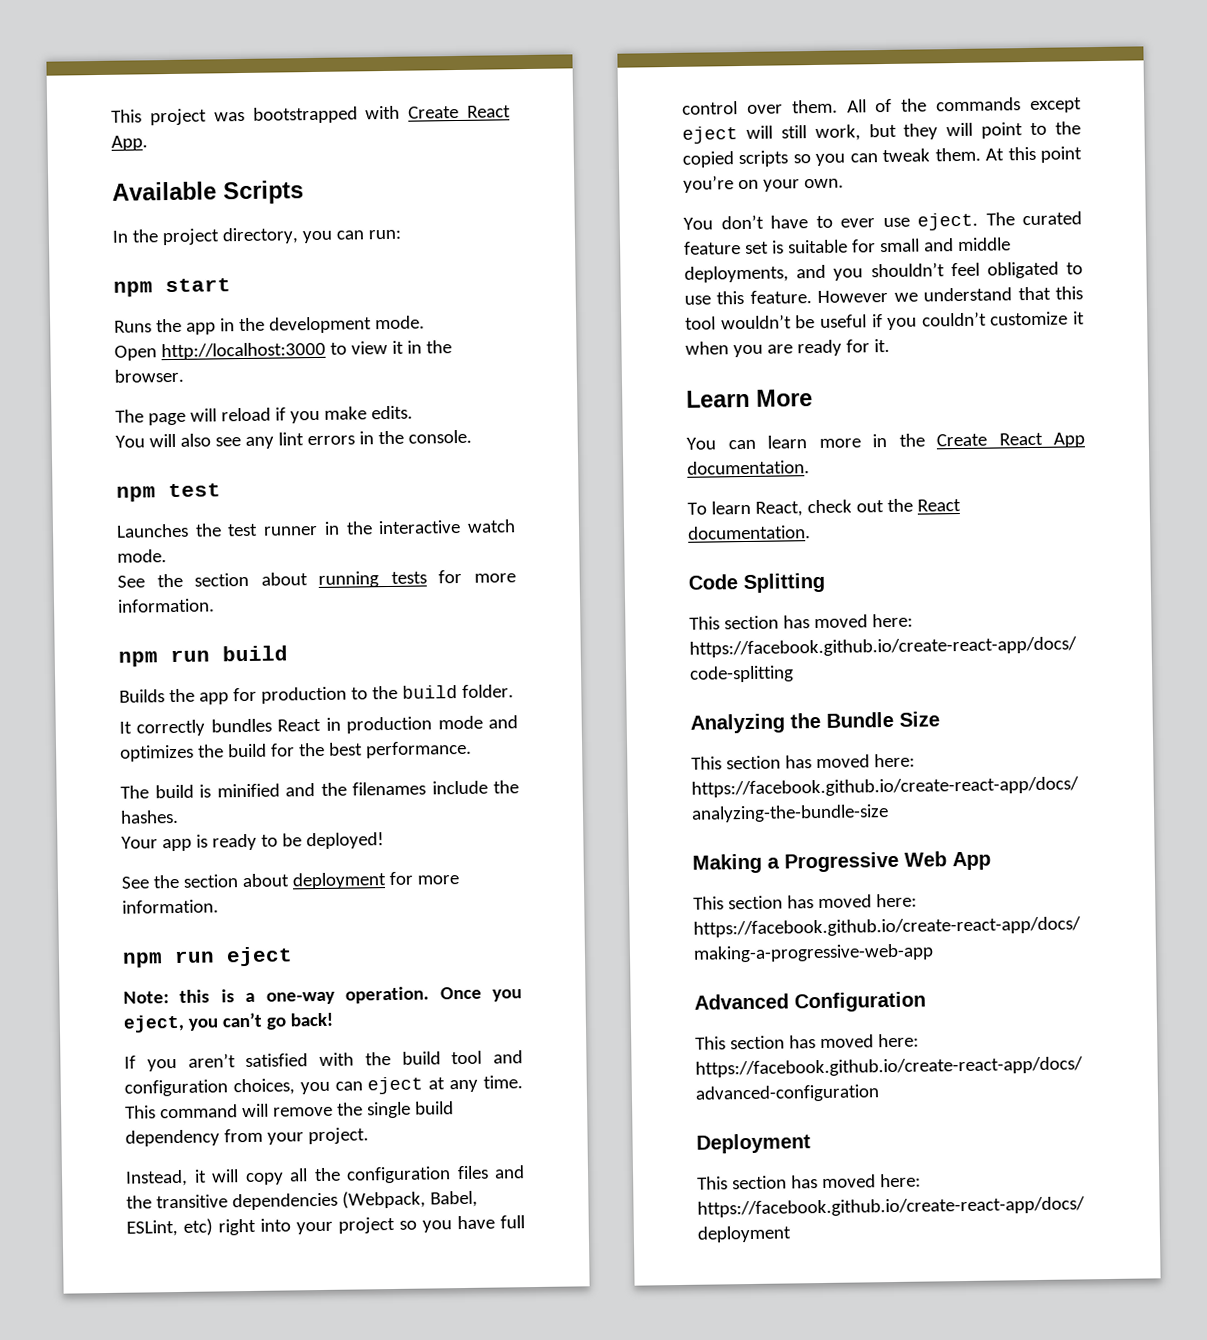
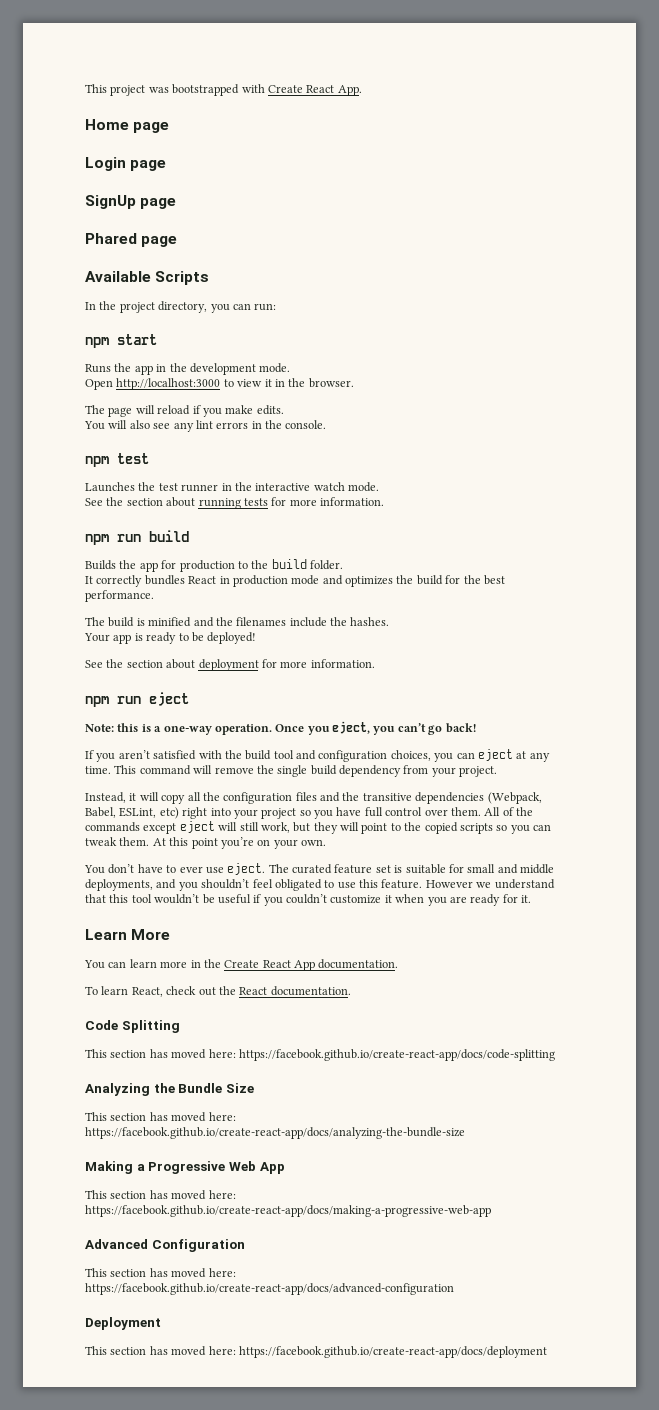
+ Home page
+ Login page
+ SignUp page
+ Phared page

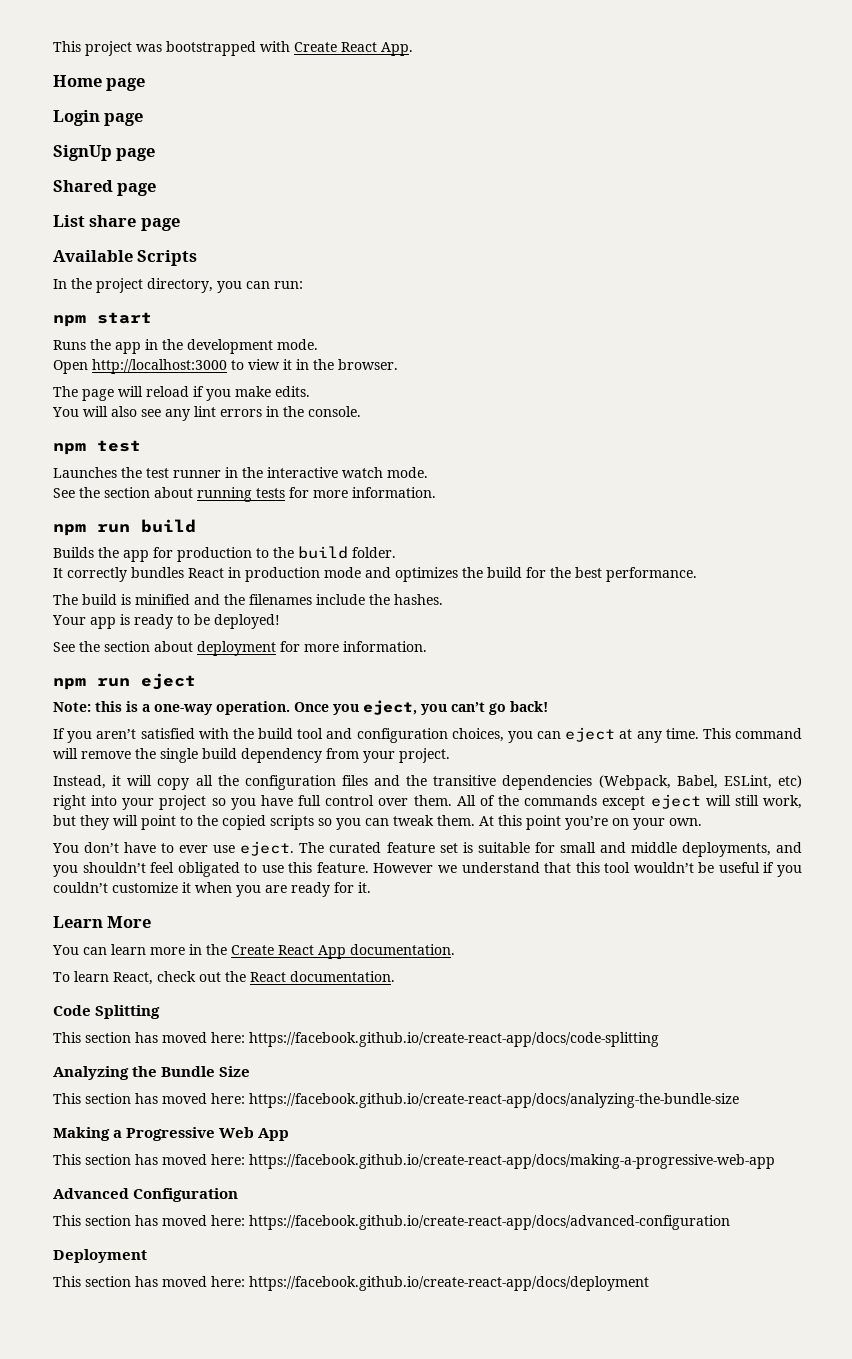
- Phared page
+ Shared page
+ List share page

